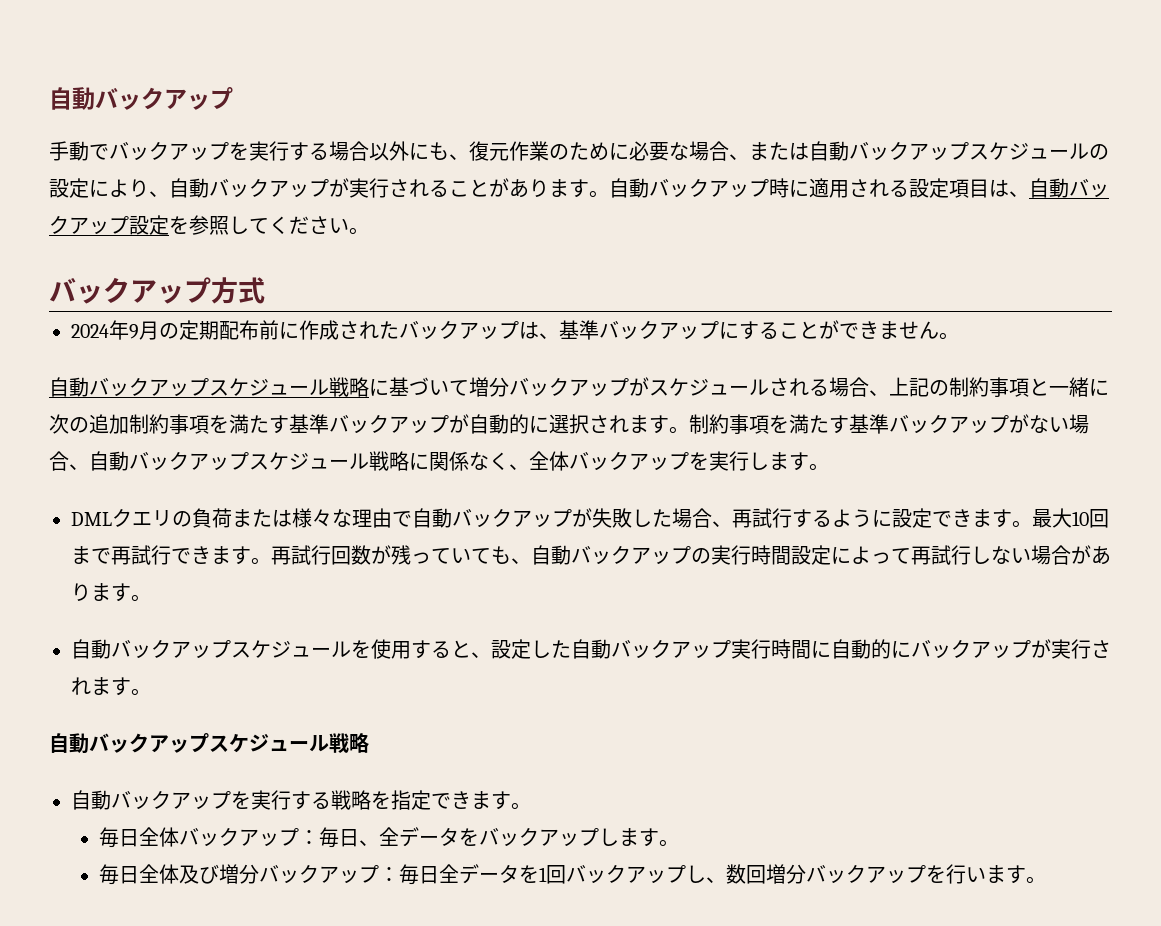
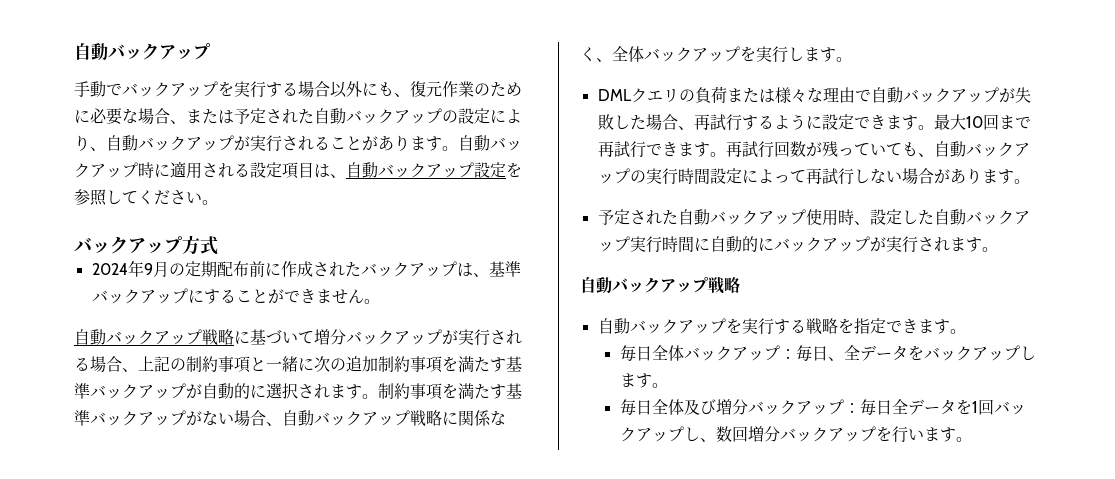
- 手動でバックアップを実行する場合以外にも、復元作業のために必要な場合、または自動バックアップスケジュールの設定により、自動バックアップが実行されることがあります。
+ 手動でバックアップを実行する場合以外にも、復元作業のために必要な場合、または予定された自動バックアップの設定により、自動バックアップが実行されることがあります。
- 自動バックアップスケジュール戦略に基づいて増分バックアップがスケジュールされる場合、上記の制約事項と一緒に次の追加制約事項を満たす基準バックアップが自動的に選択されます。
+ 自動バックアップ戦略に基づいて増分バックアップが実行される場合、上記の制約事項と一緒に次の追加制約事項を満たす基準バックアップが自動的に選択されます。
- 制約事項を満たす基準バックアップがない場合、自動バックアップスケジュール戦略に関係なく、全体バックアップを実行します。
+ 制約事項を満たす基準バックアップがない場合、自動バックアップ戦略に関係なく、全体バックアップを実行します。
- 自動バックアップスケジュールを使用すると、設定した自動バックアップ実行時間に自動的にバックアップが実行されます。
- 自動バックアップスケジュール戦略
+ 予定された自動バックアップ使用時、設定した自動バックアップ実行時間に自動的にバックアップが実行されます。
+ 自動バックアップ戦略

